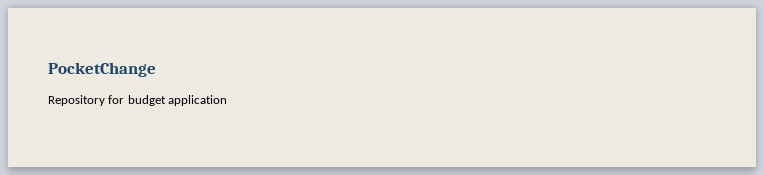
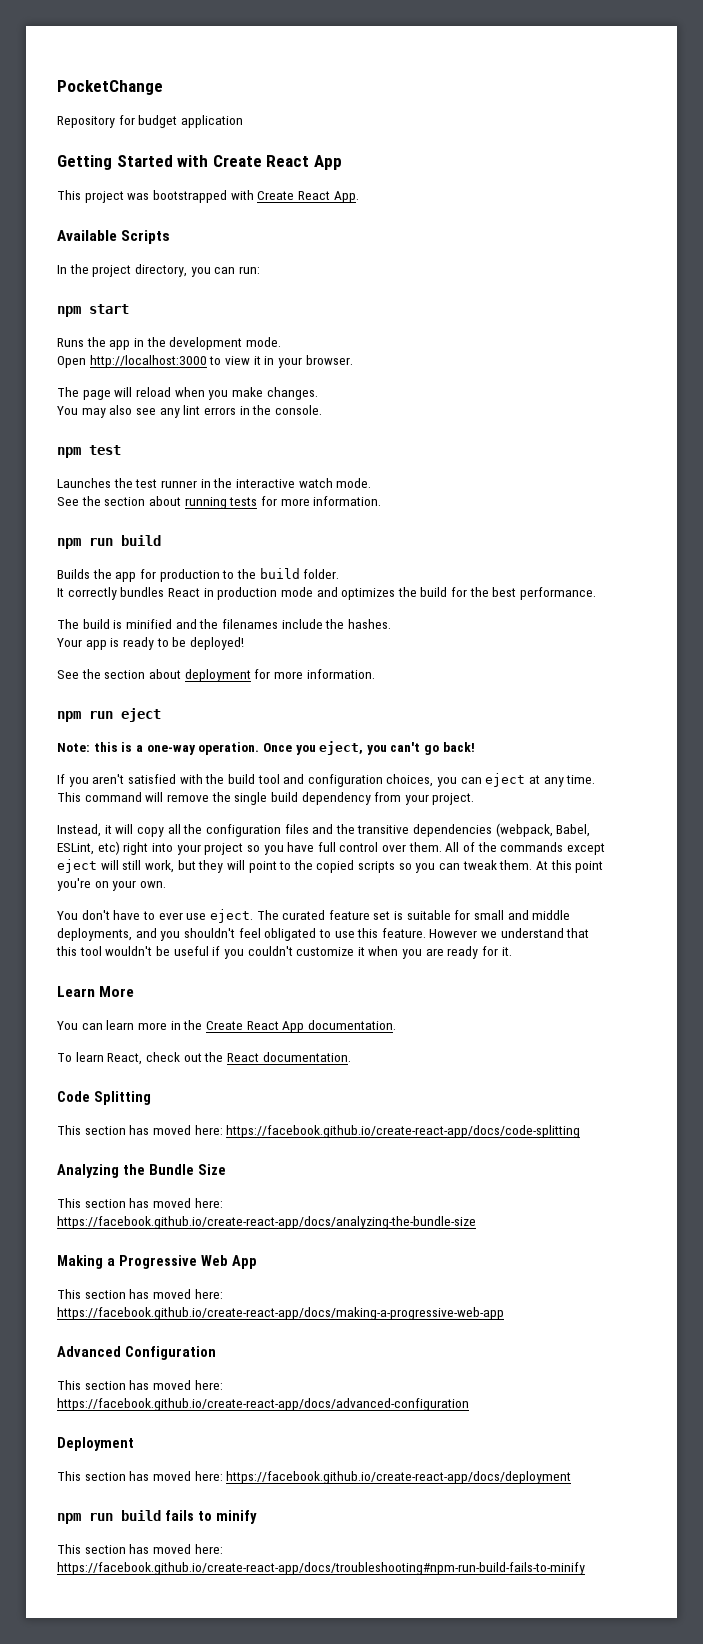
+ Getting Started with Create React App
+ This project was bootstrapped with Create React App.
+ Available Scripts
+ In the project directory, you can run:
+ npm start
+ Runs the app in the development mode.
+ Open http://localhost:3000 to view it in your browser.
+ The page will reload when you make changes.
+ You may also see any lint errors in the console.
+ npm test
+ Launches the test runner in the interactive watch mode.
+ See the section about running tests for more information.
+ npm run build
+ Builds the app for production to the build folder.
+ It correctly bundles React in production mode and optimizes the build for the best performance.
+ The build is minified and the filenames include the hashes.
+ Your app is ready to be deployed!
+ See the section about deployment for more information.
+ npm run eject
+ Note: this is a one-way operation. Once you eject, you can't go back!
+ If you aren't satisfied with the build tool and configuration choices, you can eject at any time. This command will remove the single build dependency from your project.
+ Instead, it will copy all the configuration files and the transitive dependencies (webpack, Babel, ESLint, etc) right into your project so you have full control over them. All of the commands except eject will still work, but they will point to the copied scripts so you can tweak them. At this point you're on your own.
+ You don't have to ever use eject. The curated feature set is suitable for small and middle deployments, and you shouldn't feel obligated to use this feature. However we understand that this tool wouldn't be useful if you couldn't customize it when you are ready for it.
+ Learn More
+ You can learn more in the Create React App documentation.
+ To learn React, check out the React documentation.
+ Code Splitting
+ This section has moved here: https://facebook.github.io/create-react-app/docs/code-splitting
+ Analyzing the Bundle Size
+ This section has moved here: https://facebook.github.io/create-react-app/docs/analyzing-the-bundle-size
+ Making a Progressive Web App
+ This section has moved here: https://facebook.github.io/create-react-app/docs/making-a-progressive-web-app
+ Advanced Configuration
+ This section has moved here: https://facebook.github.io/create-react-app/docs/advanced-configuration
+ Deployment
+ This section has moved here: https://facebook.github.io/create-react-app/docs/deployment
+ npm run build fails to minify
+ This section has moved here: https://facebook.github.io/create-react-app/docs/troubleshooting#npm-run-build-fails-to-minify

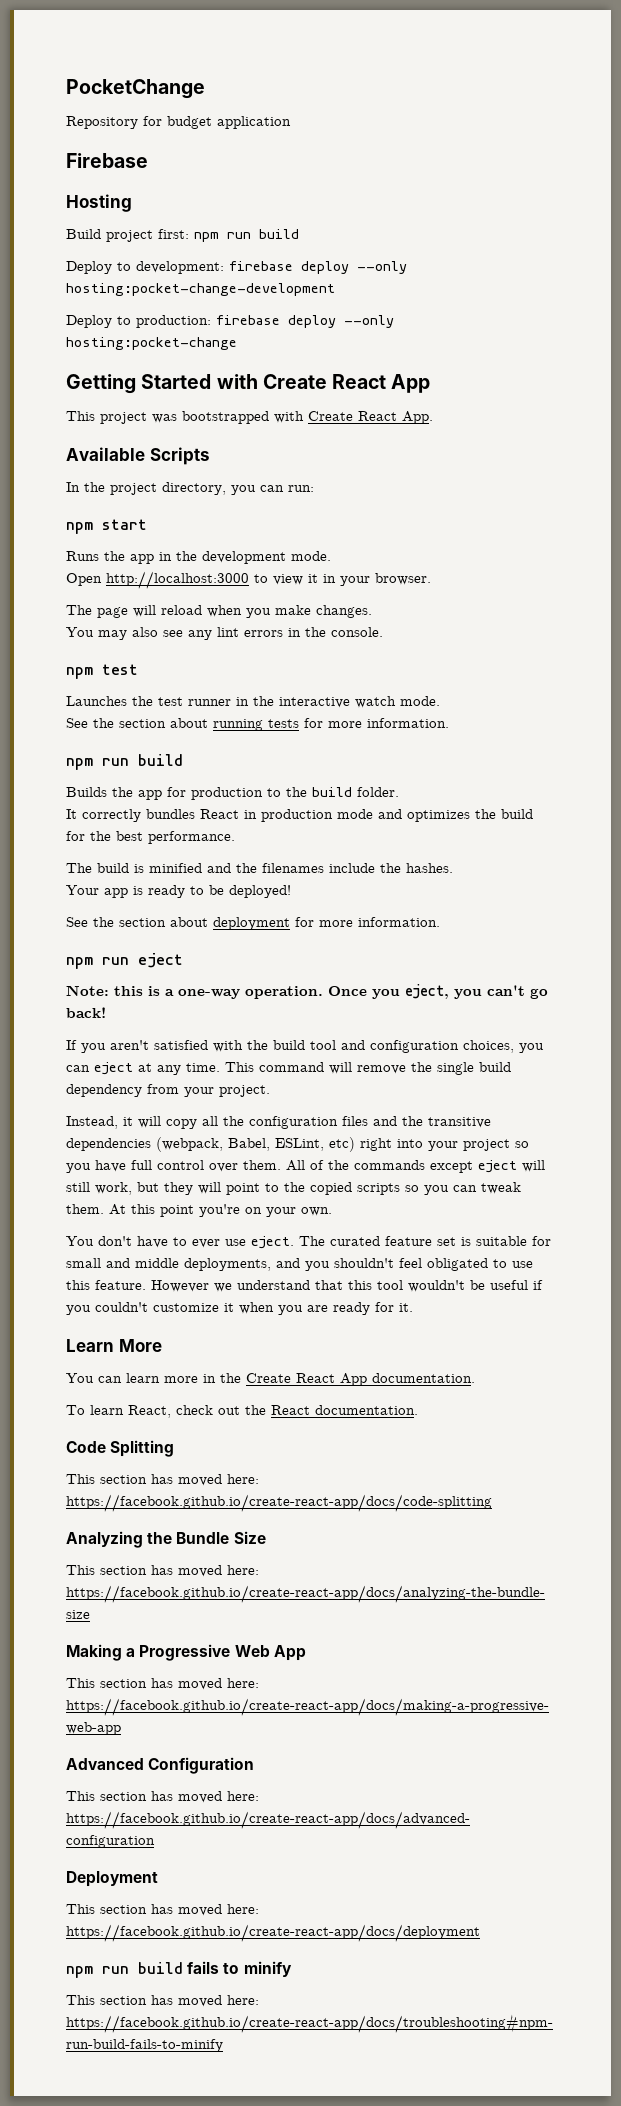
+ Firebase
+ Hosting
+ Build project first: npm run build
+ Deploy to development: firebase deploy --only hosting:pocket-change-development
+ Deploy to production: firebase deploy --only hosting:pocket-change

